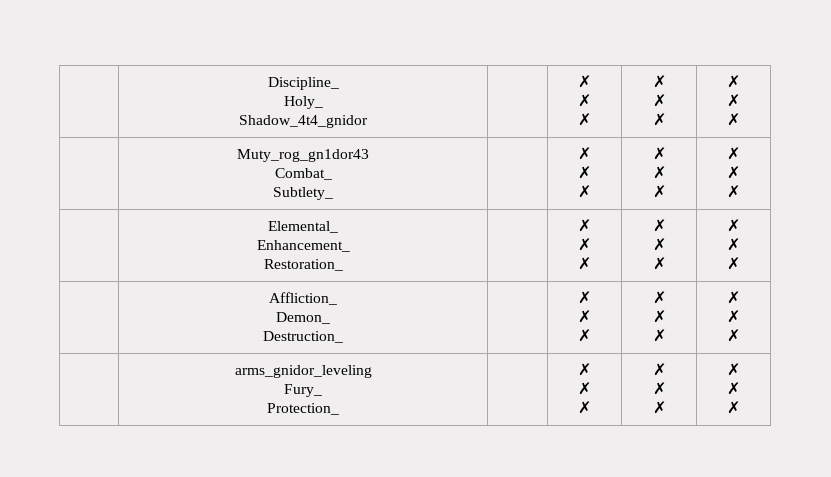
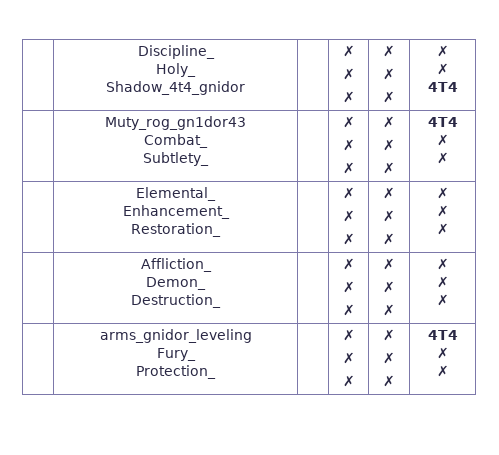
  | Discipline_
  Holy_
  Shadow_4t4_gnidor | | ✗
  ✗
  ✗ | ✗
  ✗
  ✗ | ✗
  ✗
- ✗
+ 4T4
  | Muty_rog_gn1dor43
  Combat_
  Subtlety_ | | ✗
  ✗
  ✗ | ✗
  ✗
- ✗ | ✗
+ ✗ | 4T4
  | arms_gnidor_leveling
  Fury_
  Protection_ | | ✗
  ✗
  ✗ | ✗
  ✗
- ✗ | ✗
+ ✗ | 4T4

